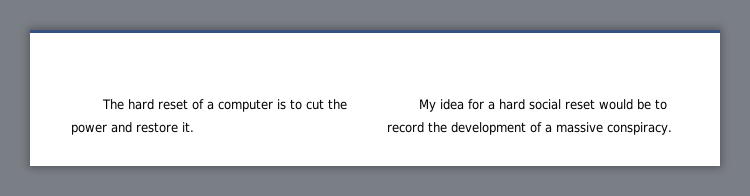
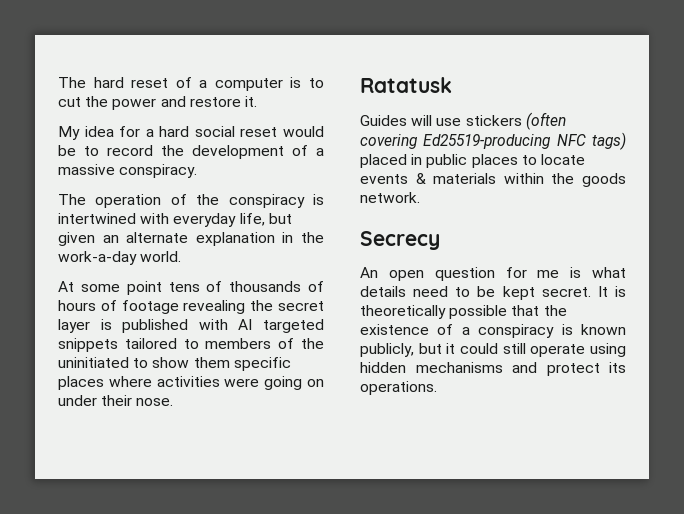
+ The operation of the conspiracy is intertwined with everyday life, but given an alternate explanation in the work-a-day world.
+ At some point tens of thousands of hours of footage revealing the secret layer is published with AI targeted snippets tailored to members of the uninitiated to show them specific places where activities were going on under their nose.
+ Ratatusk
+ Guides will use stickers (often covering Ed25519-producing NFC tags) placed in public places to locate events & materials within the goods network.
+ Secrecy
+ An open question for me is what details need to be kept secret. It is theoretically possible that the existence of a conspiracy is known publicly, but it could still operate using hidden mechanisms and protect its operations.

